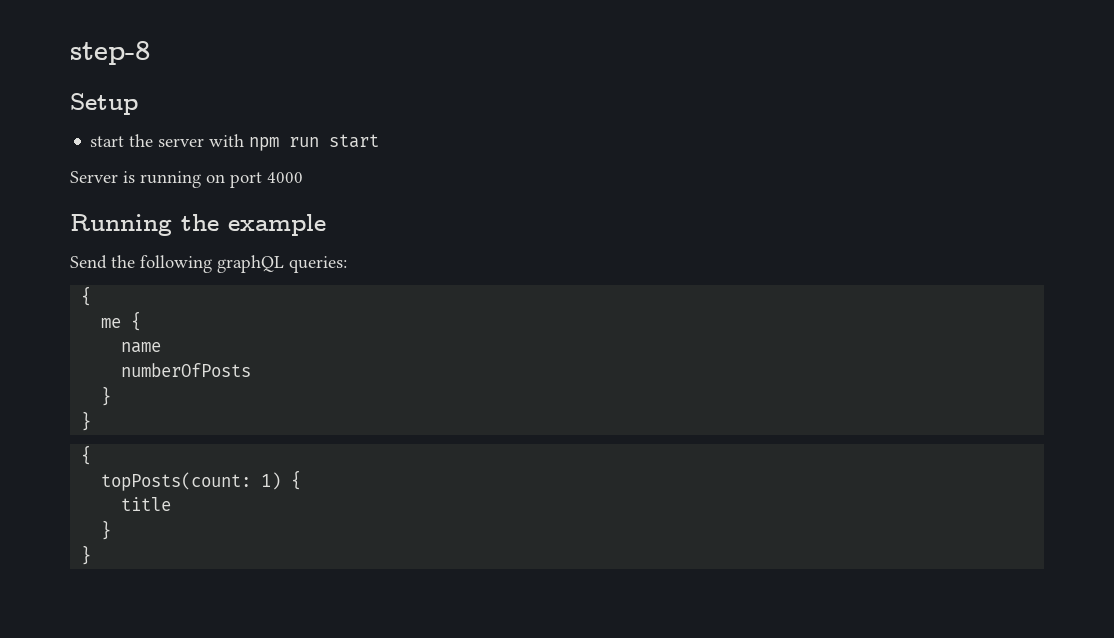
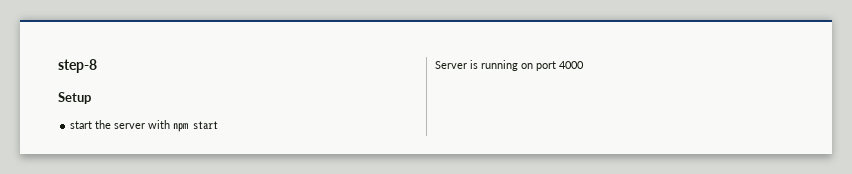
- start the server with npm run start
+ start the server with npm start
- Running the example
- Send the following graphQL queries:
- {
- me {
- name
- numberOfPosts
- }
- }
- {
- topPosts(count: 1) {
- title
- }
- }

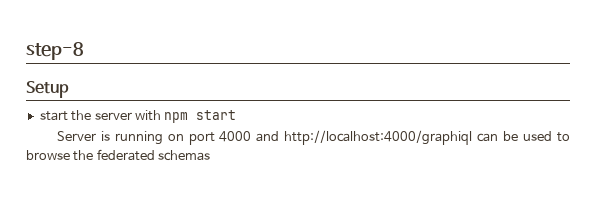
- Server is running on port 4000
+ Server is running on port 4000 and http://localhost:4000/graphiql can be used to browse the federated schemas

